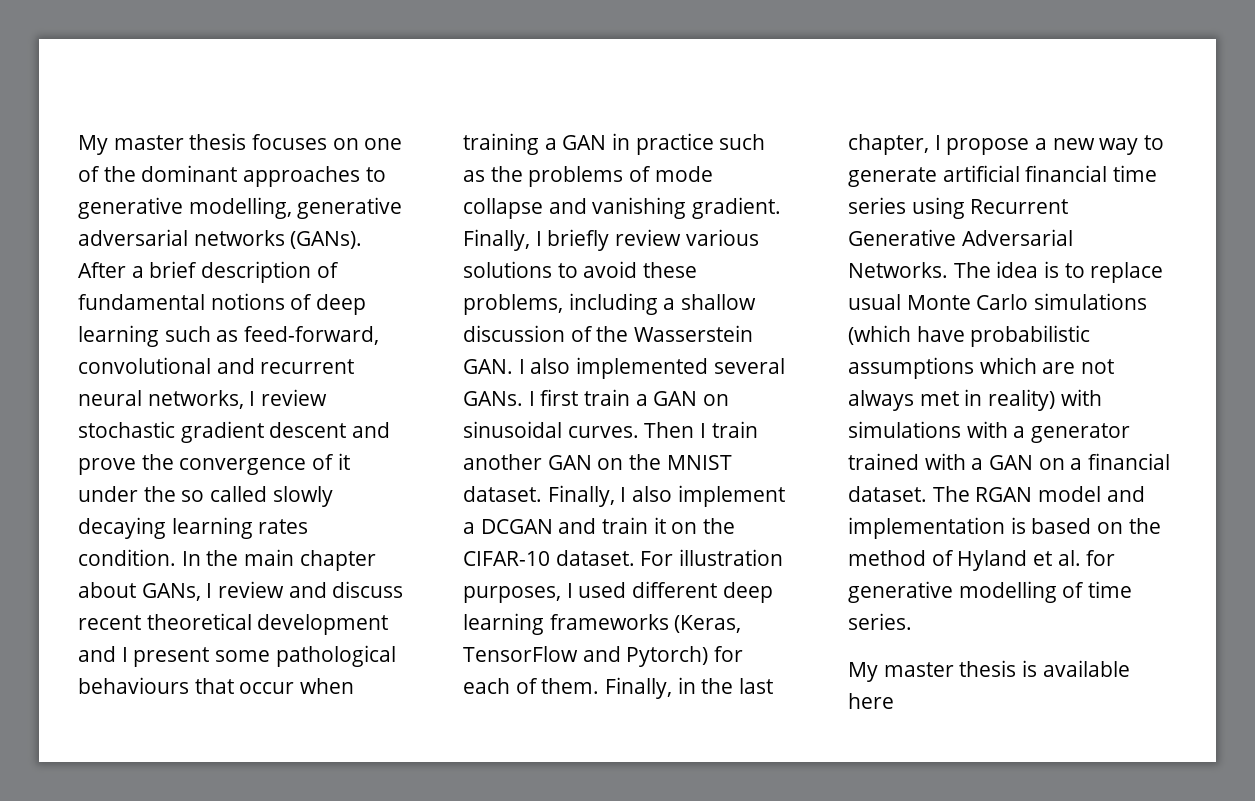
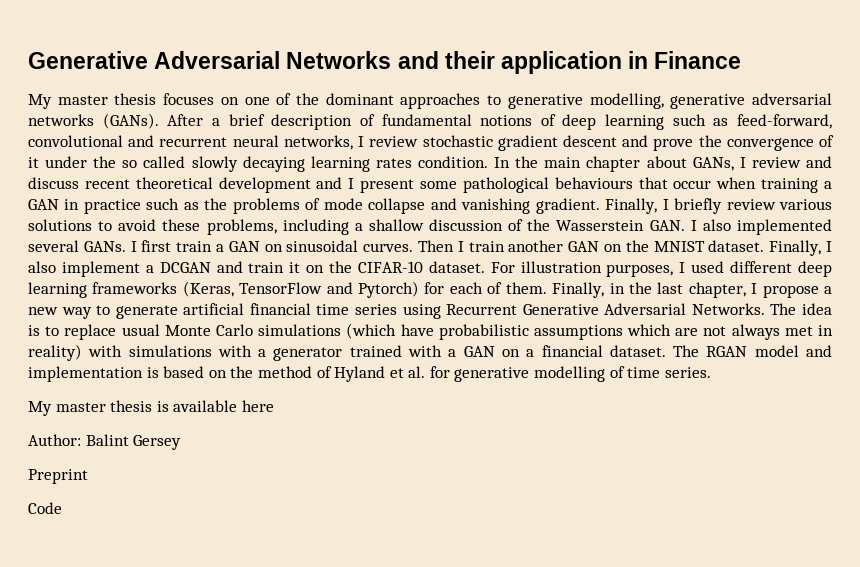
+ Generative Adversarial Networks and their application in Finance
+ Author: Balint Gersey
+ Preprint
+ Code

